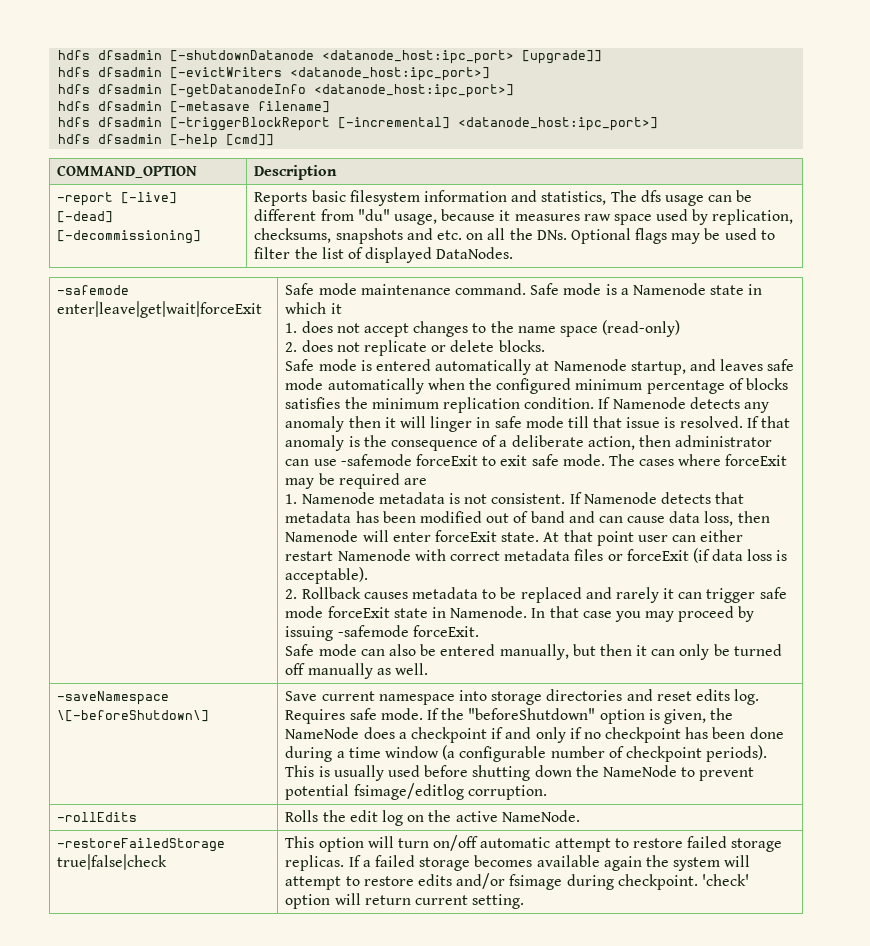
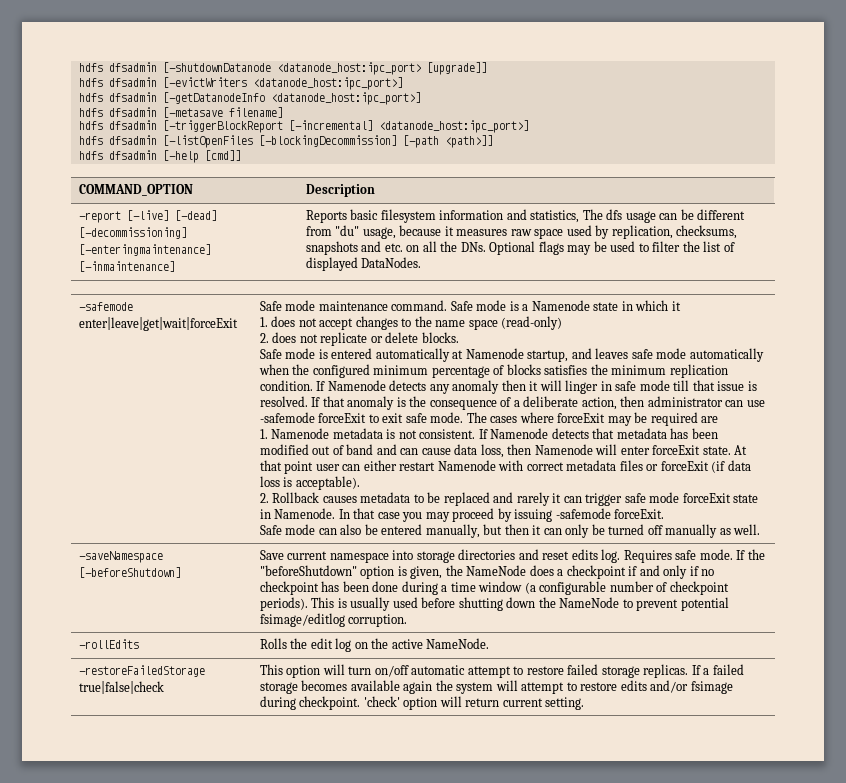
+ hdfs dfsadmin [-listOpenFiles [-blockingDecommission] [-path <path>]]
- -report [-live] [-dead] [-decommissioning]
+ -report [-live] [-dead] [-decommissioning] [-enteringmaintenance] [-inmaintenance]
- -saveNamespace \[-beforeShutdown\]
+ -saveNamespace [-beforeShutdown]

